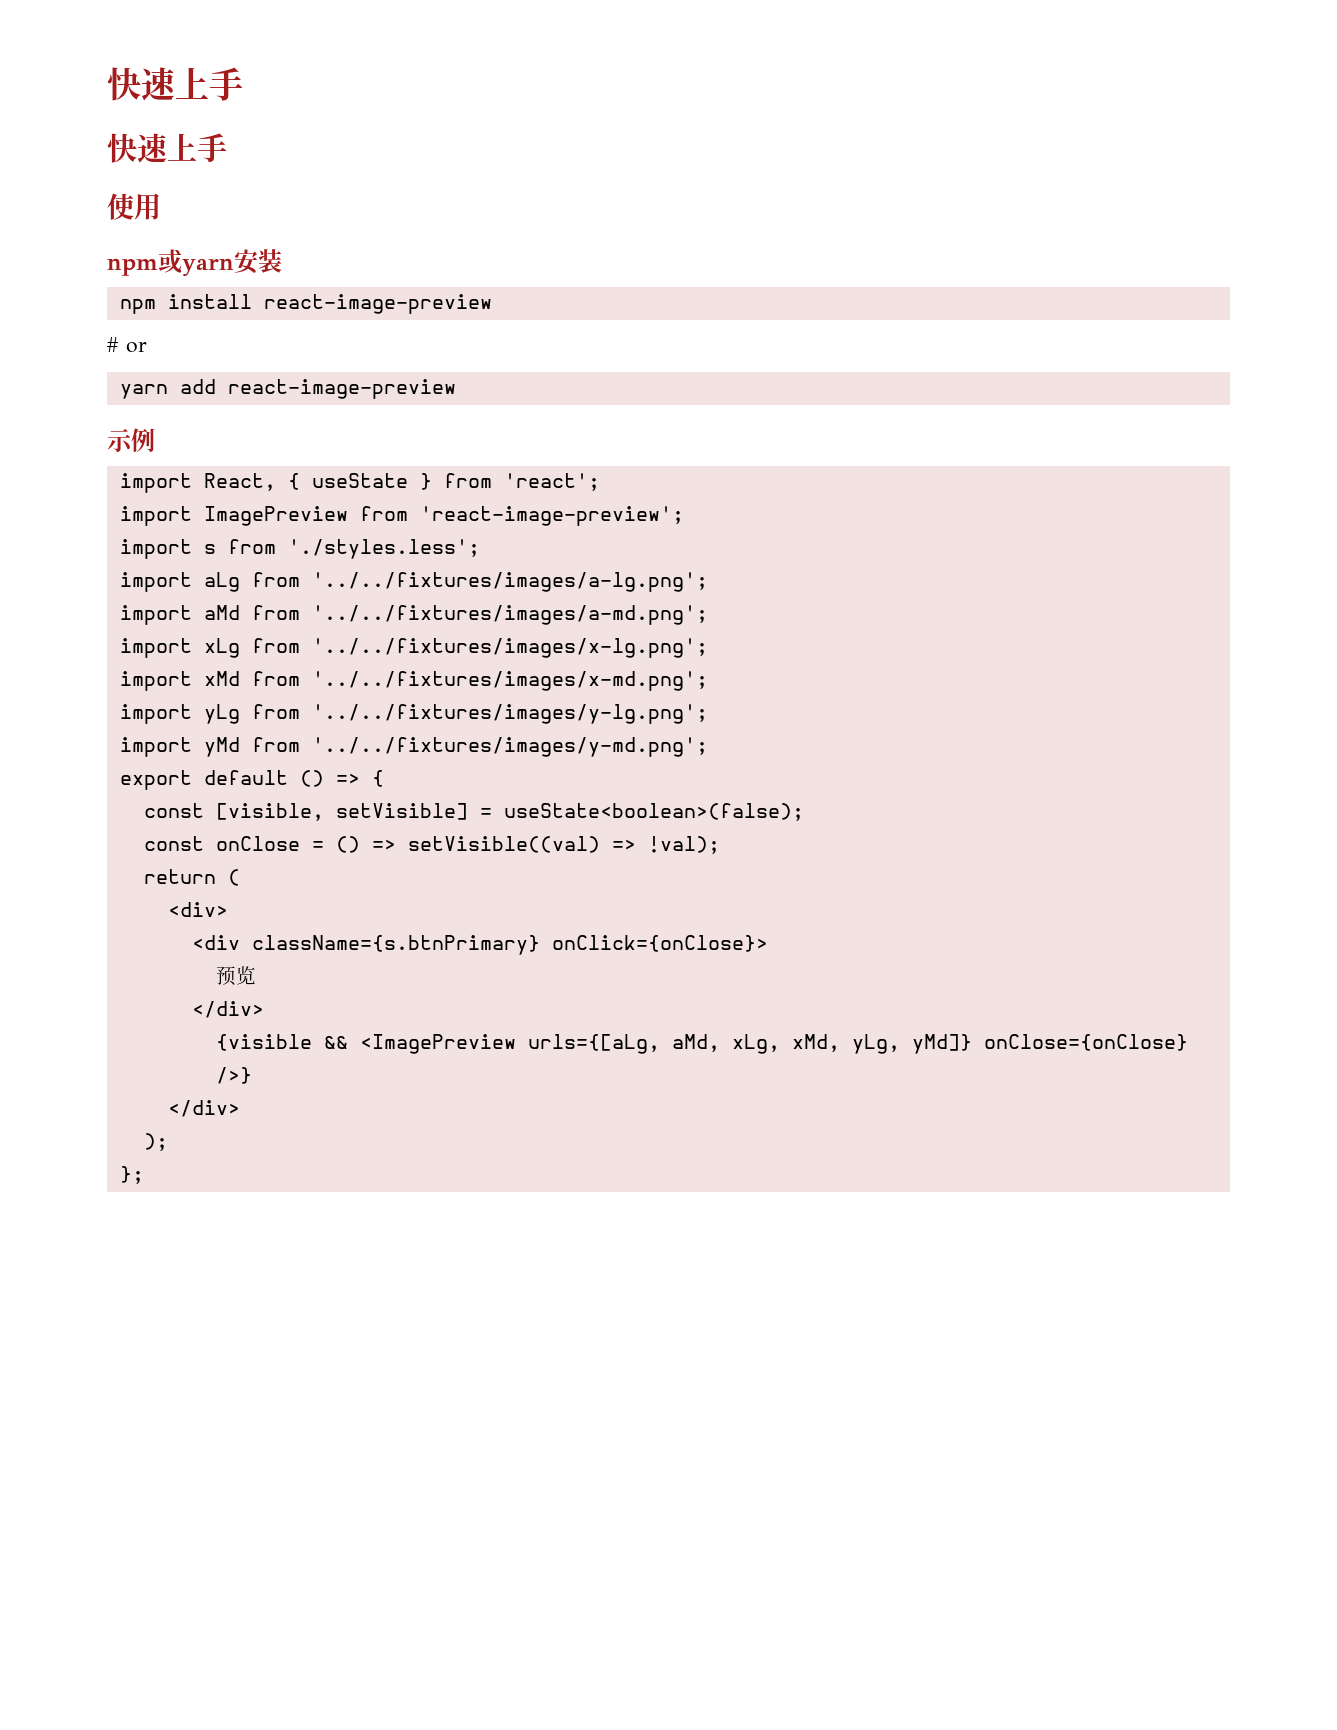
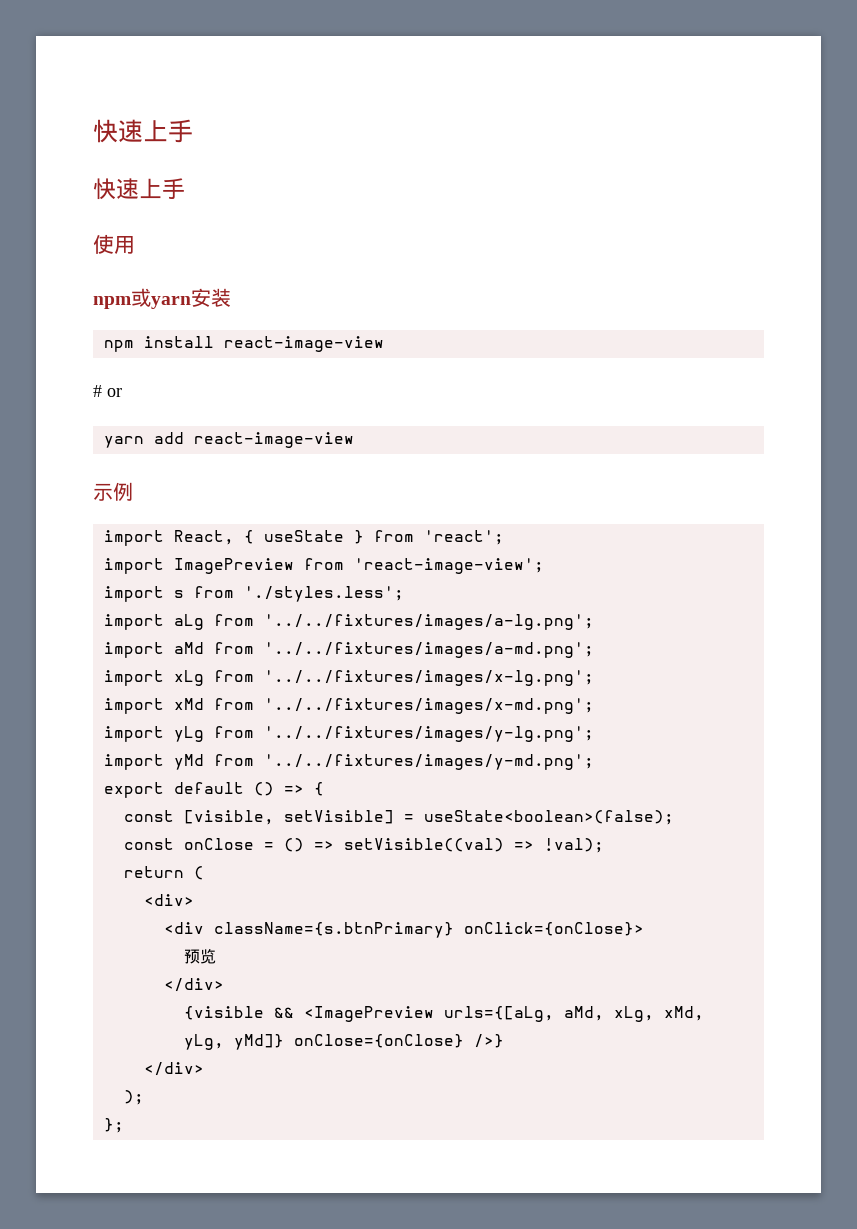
- npm install react-image-preview
+ npm install react-image-view
- yarn add react-image-preview
+ yarn add react-image-view
- import ImagePreview from 'react-image-preview';
+ import ImagePreview from 'react-image-view';

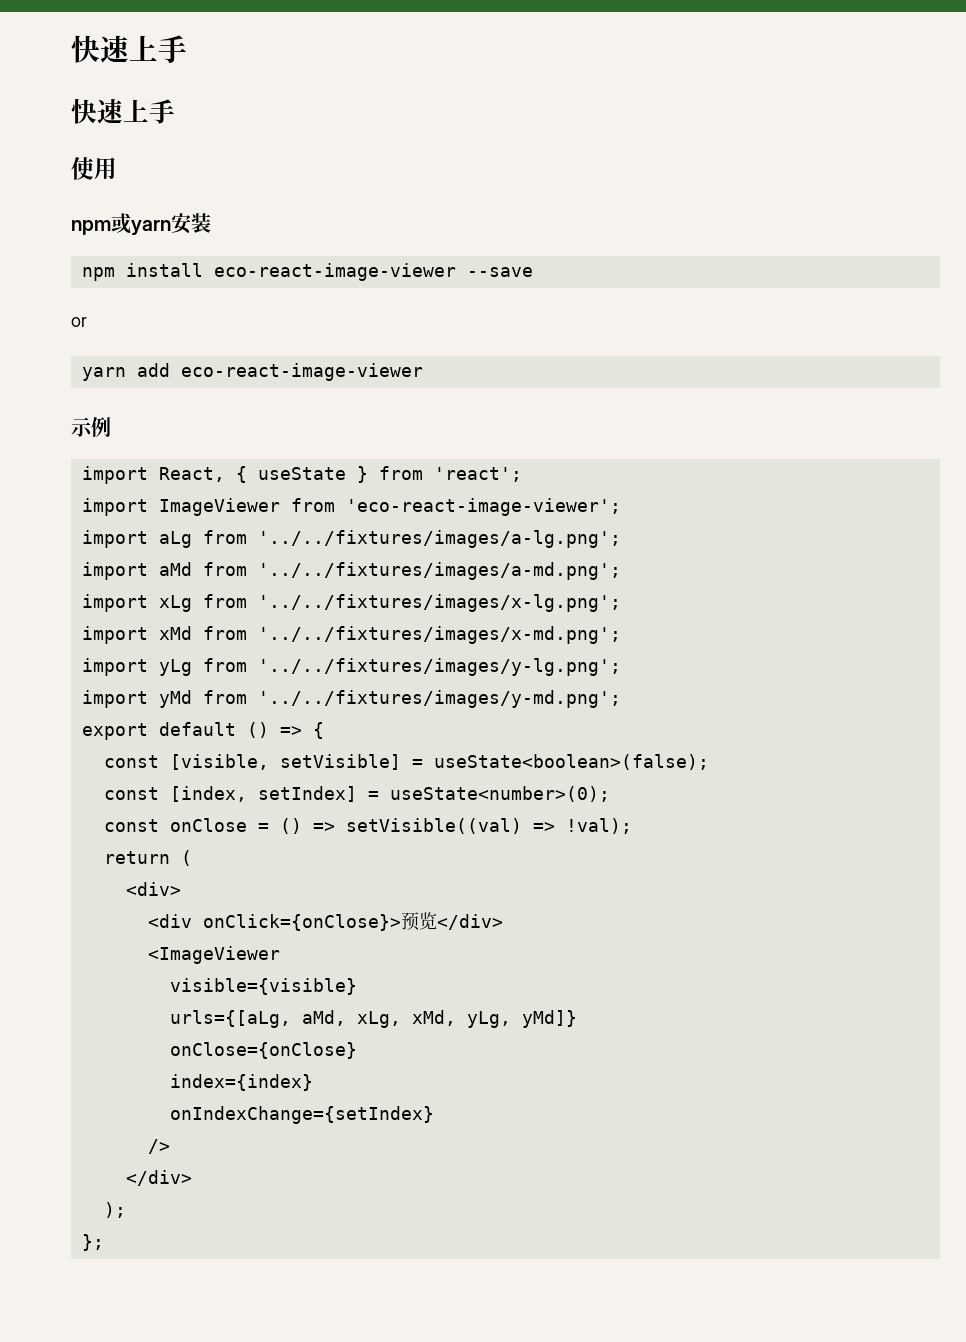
- npm install react-image-view
- # or
+ npm install eco-react-image-viewer --save
+ or
- yarn add react-image-view
+ yarn add eco-react-image-viewer
- import ImagePreview from 'react-image-view';
- import s from './styles.less';
+ import ImageViewer from 'eco-react-image-viewer';
+ const [index, setIndex] = useState<number>(0);
- <div className={s.btnPrimary} onClick={onClose}>
- 预览
- </div>
- {visible && <ImagePreview urls={[aLg, aMd, xLg, xMd, yLg, yMd]} onClose={onClose} />}
+ <div onClick={onClose}>预览</div>
+ <ImageViewer
+ visible={visible}
+ urls={[aLg, aMd, xLg, xMd, yLg, yMd]}
+ onClose={onClose}
+ index={index}
+ onIndexChange={setIndex}
+ />

